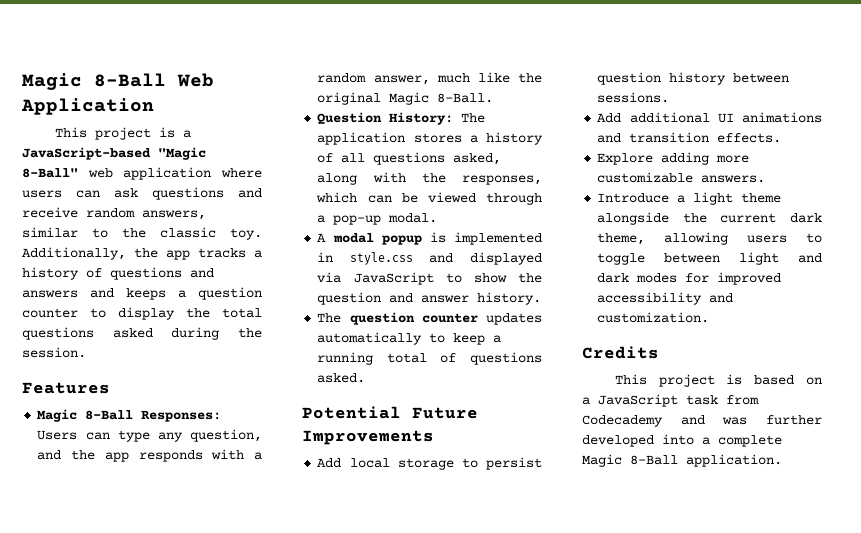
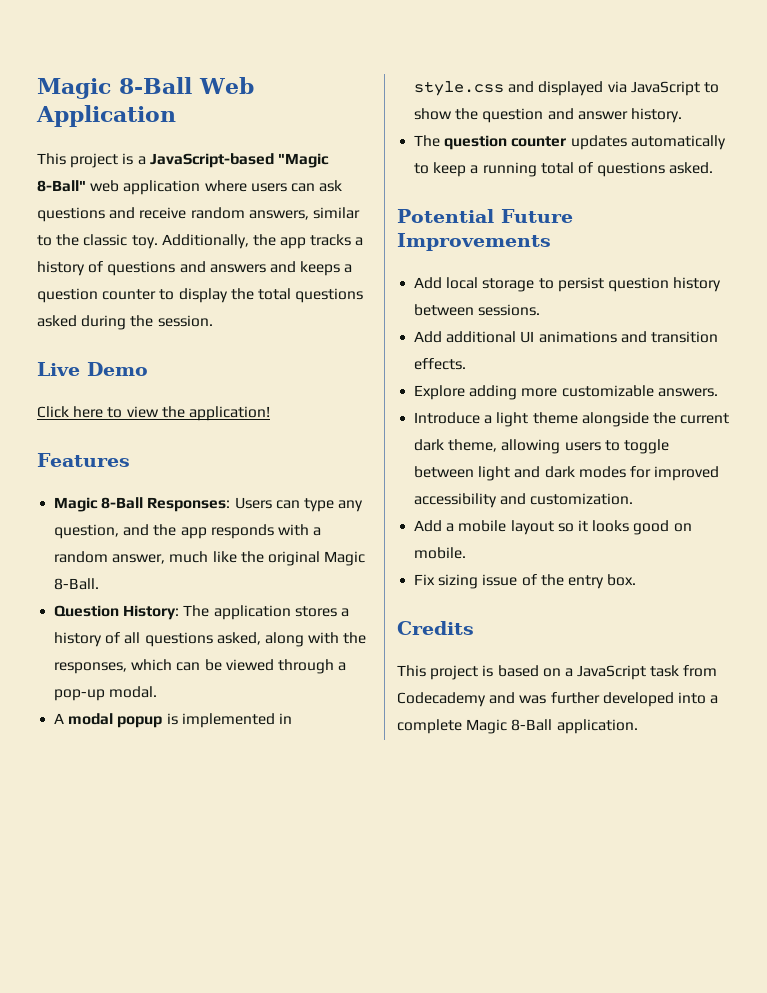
+ Live Demo
+ Click here to view the application!
+ Add a mobile layout so it looks good on mobile.
+ Fix sizing issue of the entry box.

